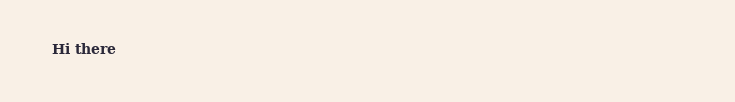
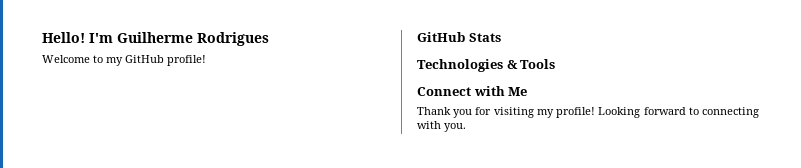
- Hi there
+ Hello! I'm Guilherme Rodrigues
+ Welcome to my GitHub profile!
+ GitHub Stats
+ Technologies & Tools
+ Connect with Me
+ Thank you for visiting my profile! Looking forward to connecting with you.

